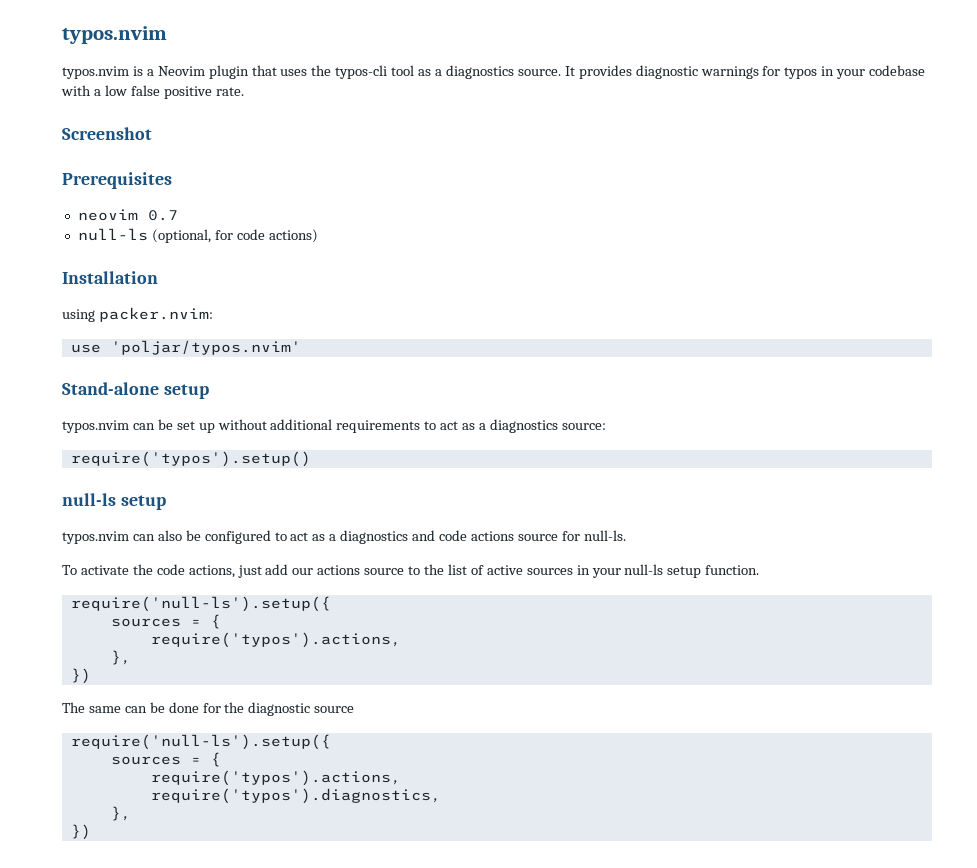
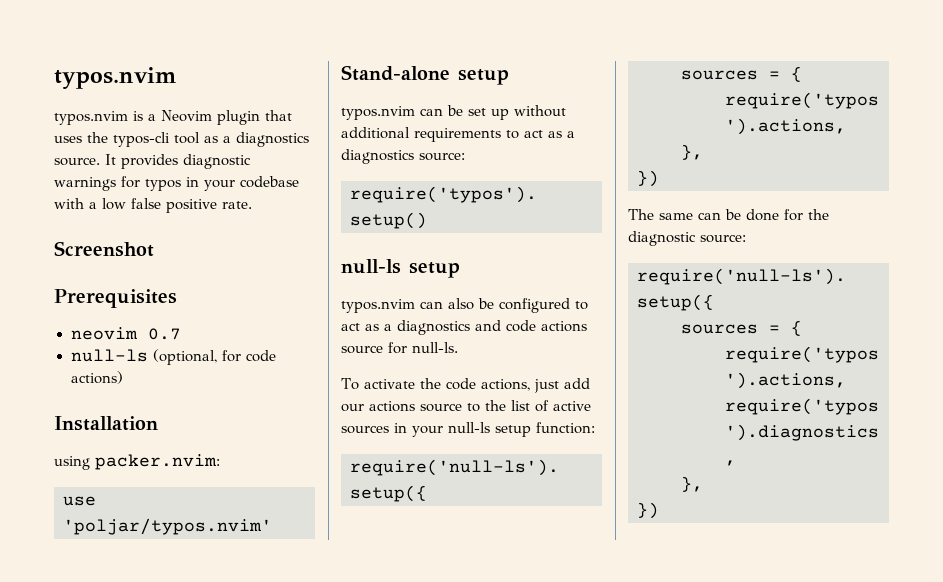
- To activate the code actions, just add our actions source to the list of active sources in your null-ls setup function.
+ To activate the code actions, just add our actions source to the list of active sources in your null-ls setup function:
- The same can be done for the diagnostic source
+ The same can be done for the diagnostic source:

